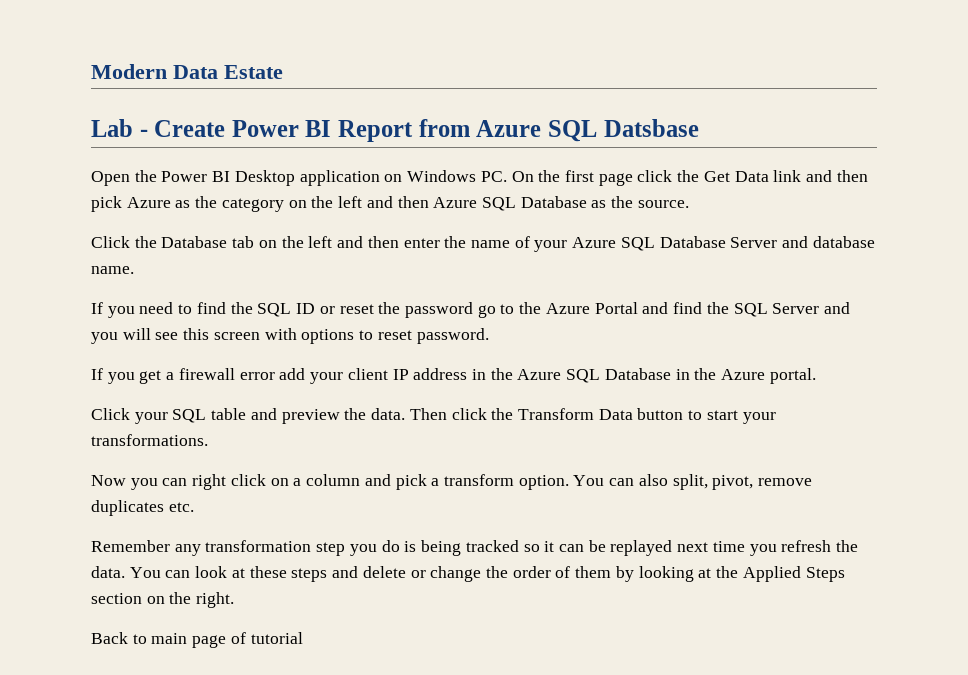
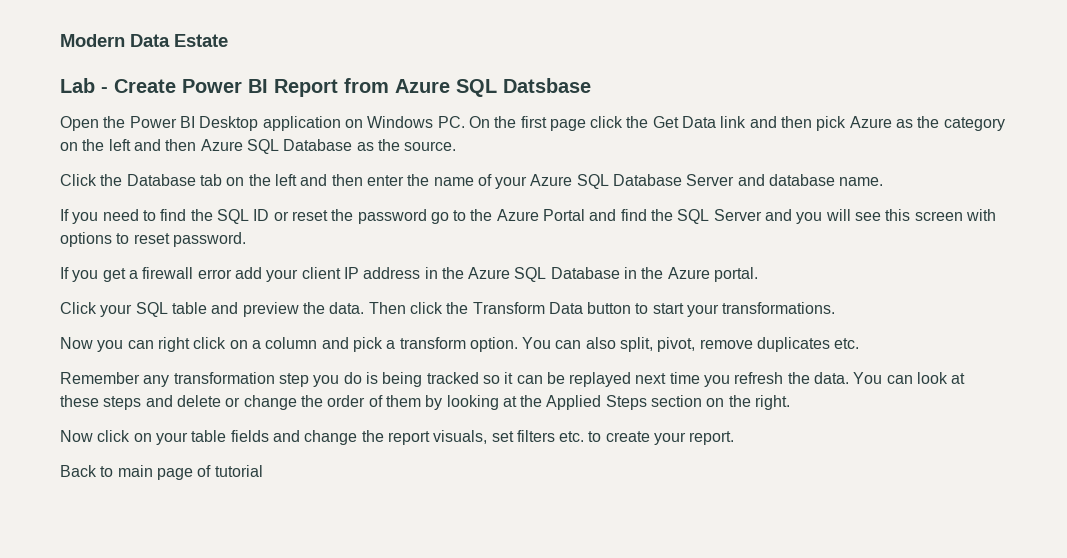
+ Now click on your table fields and change the report visuals, set filters etc. to create your report.

